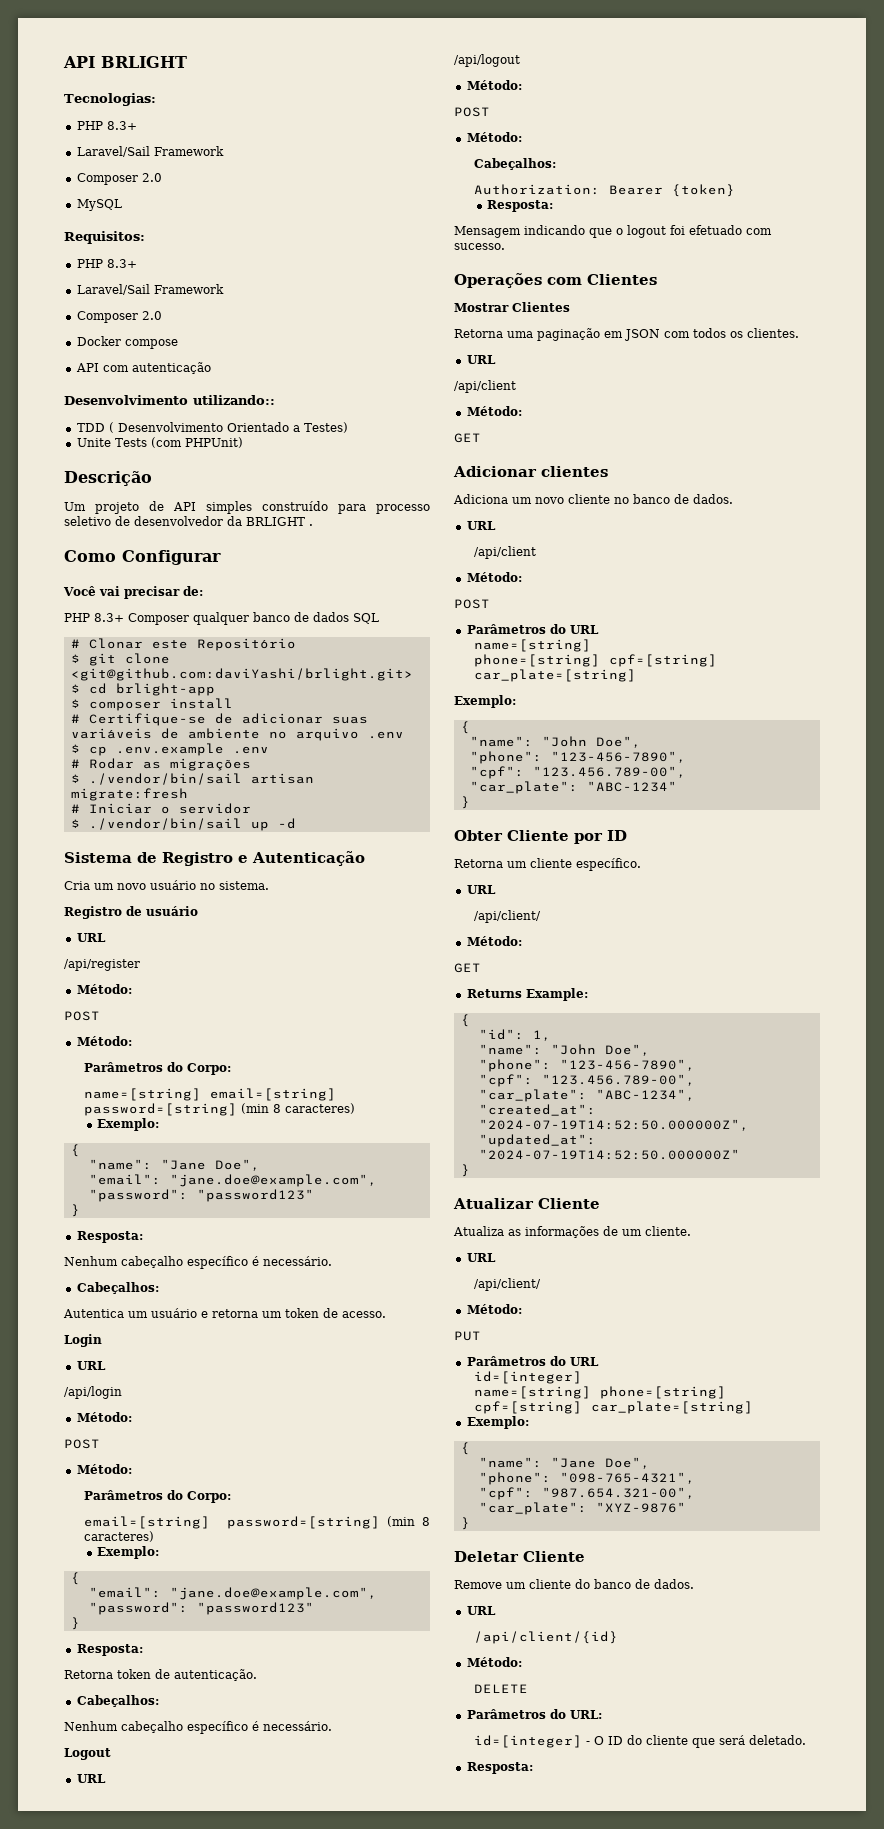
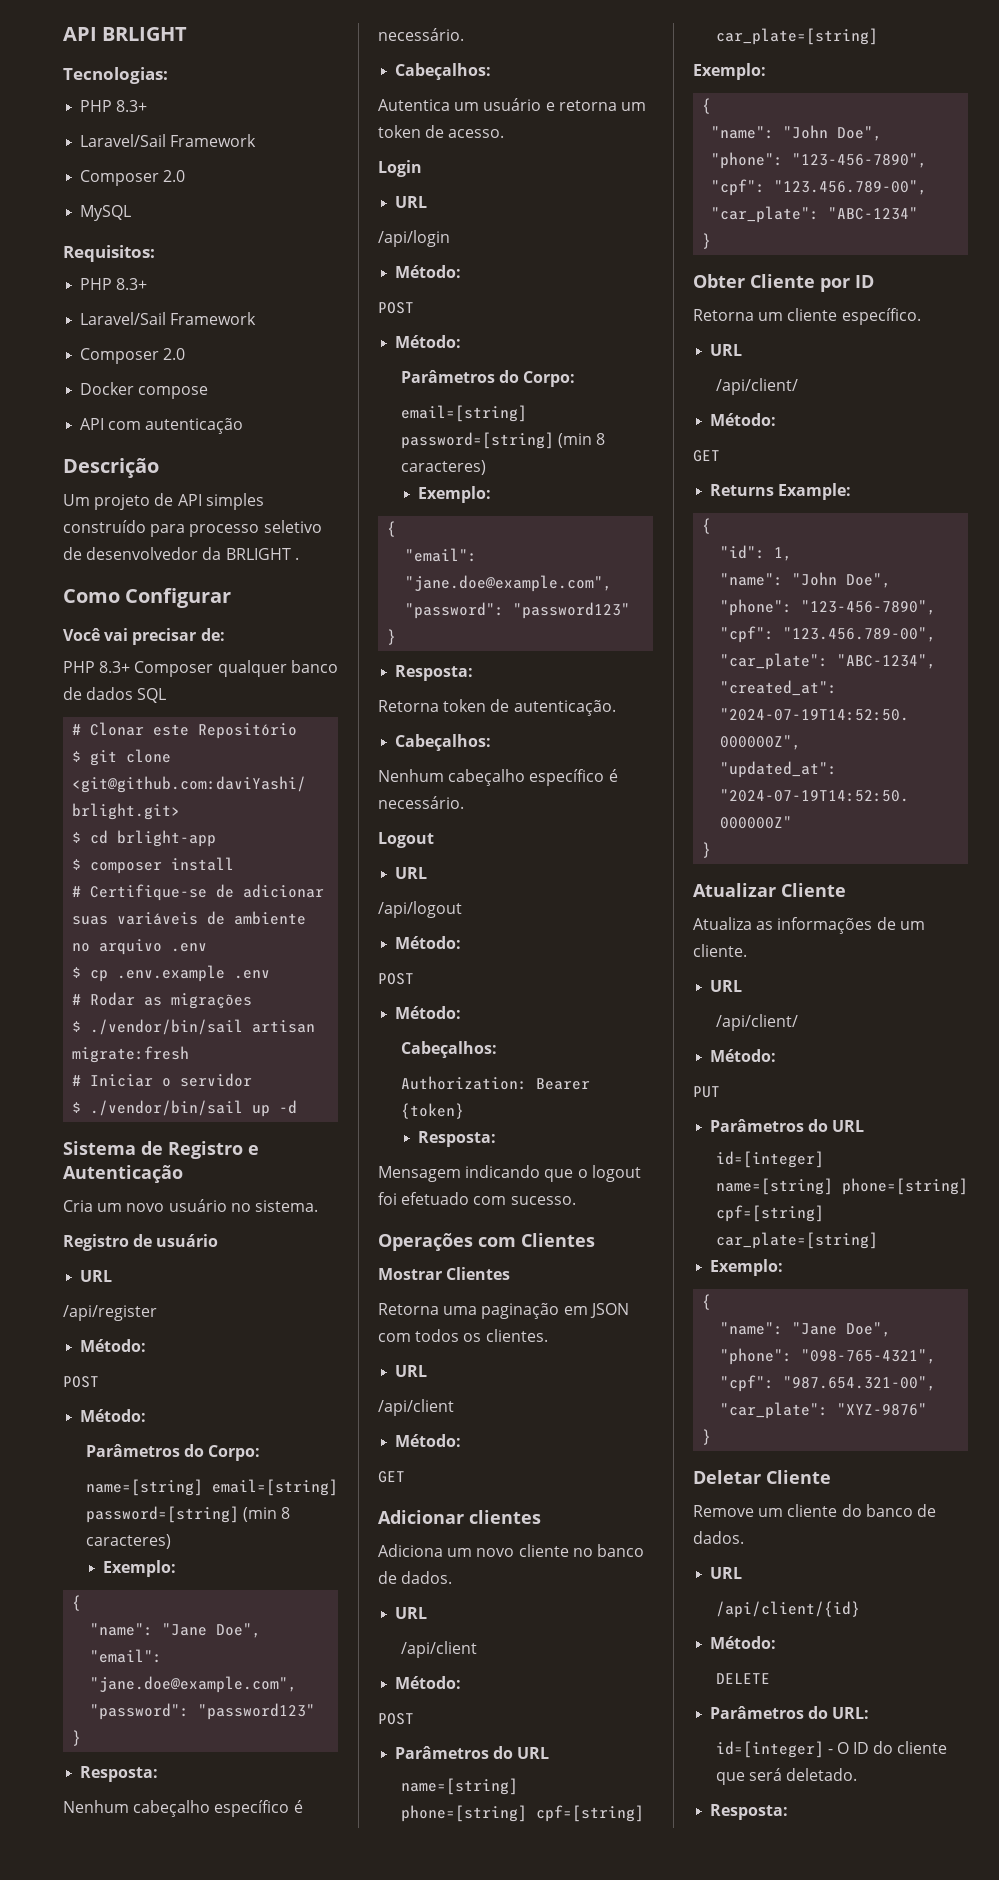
- Desenvolvimento utilizando::
- TDD ( Desenvolvimento Orientado a Testes)
- Unite Tests (com PHPUnit)

